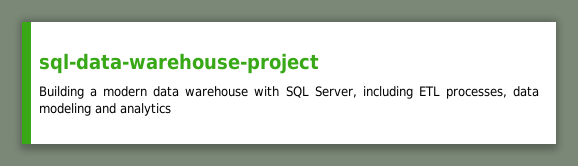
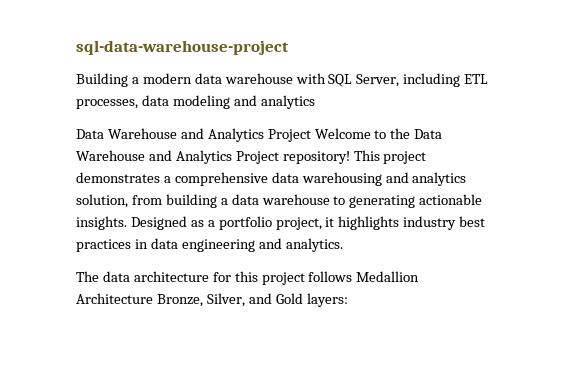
+ Data Warehouse and Analytics Project Welcome to the Data Warehouse and Analytics Project repository! This project demonstrates a comprehensive data warehousing and analytics solution, from building a data warehouse to generating actionable insights. Designed as a portfolio project, it highlights industry best practices in data engineering and analytics.
+ The data architecture for this project follows Medallion Architecture Bronze, Silver, and Gold layers:

